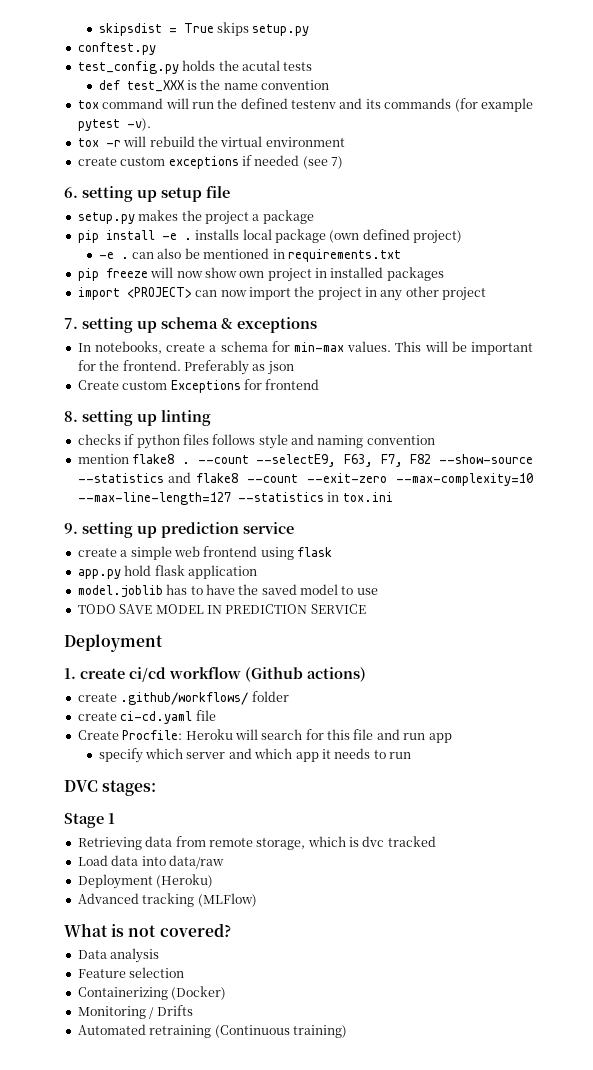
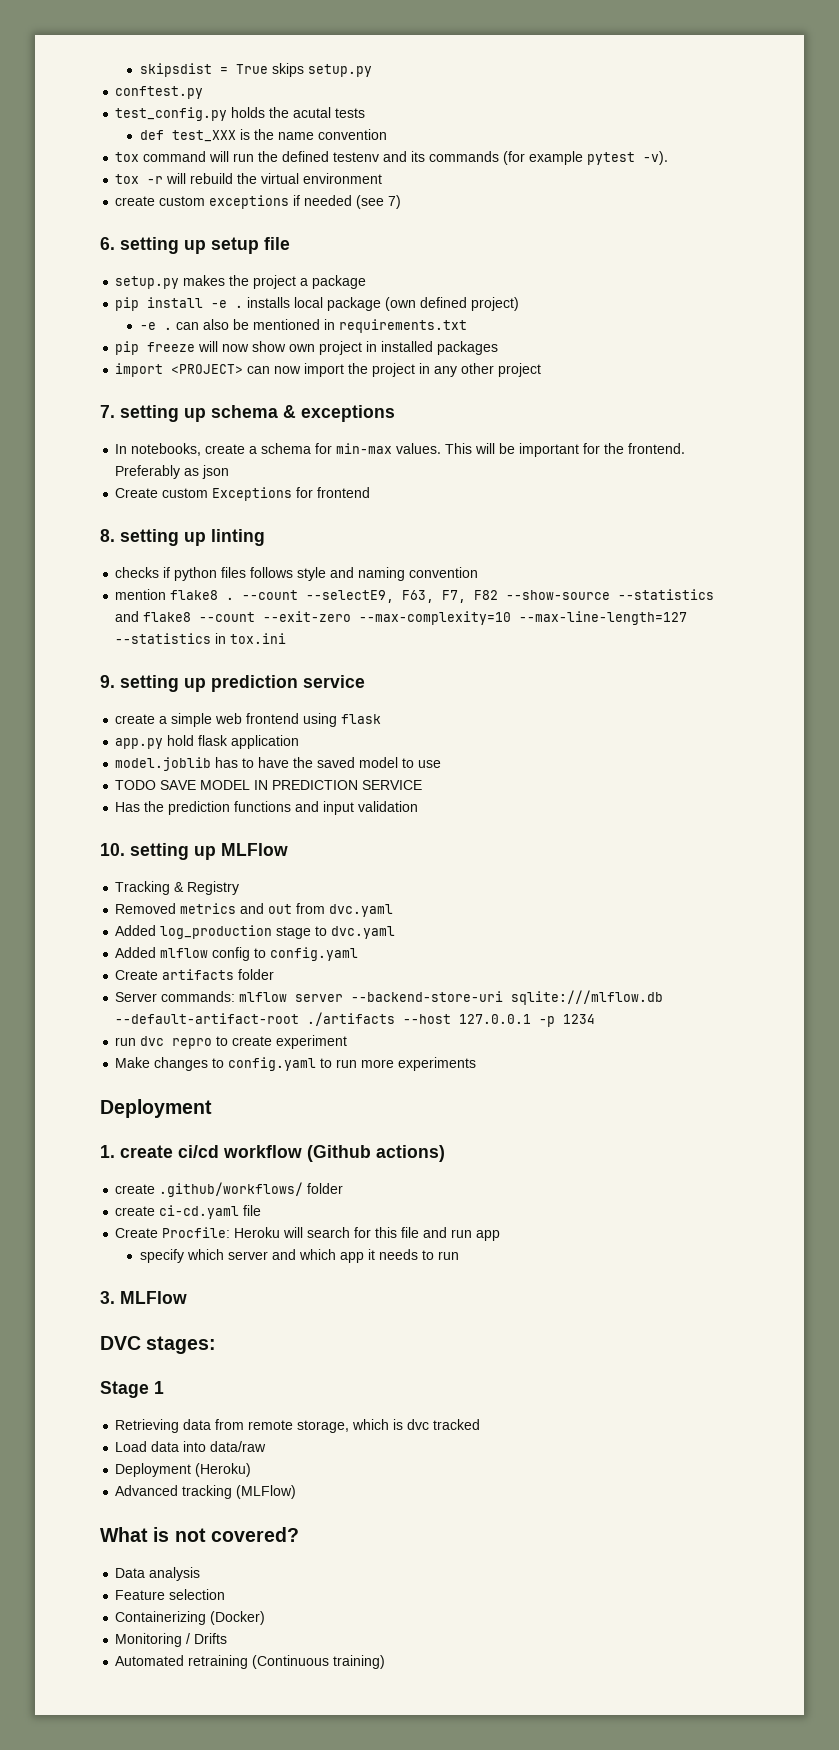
+ Has the prediction functions and input validation
+ 10. setting up MLFlow
+ Tracking & Registry
+ Removed metrics and out from dvc.yaml
+ Added log_production stage to dvc.yaml
+ Added mlflow config to config.yaml
+ Create artifacts folder
+ Server commands: mlflow server --backend-store-uri sqlite:///mlflow.db --default-artifact-root ./artifacts --host 127.0.0.1 -p 1234
+ run dvc repro to create experiment
+ Make changes to config.yaml to run more experiments
+ 3. MLFlow

